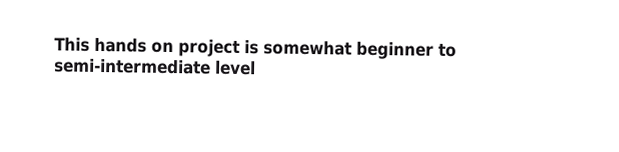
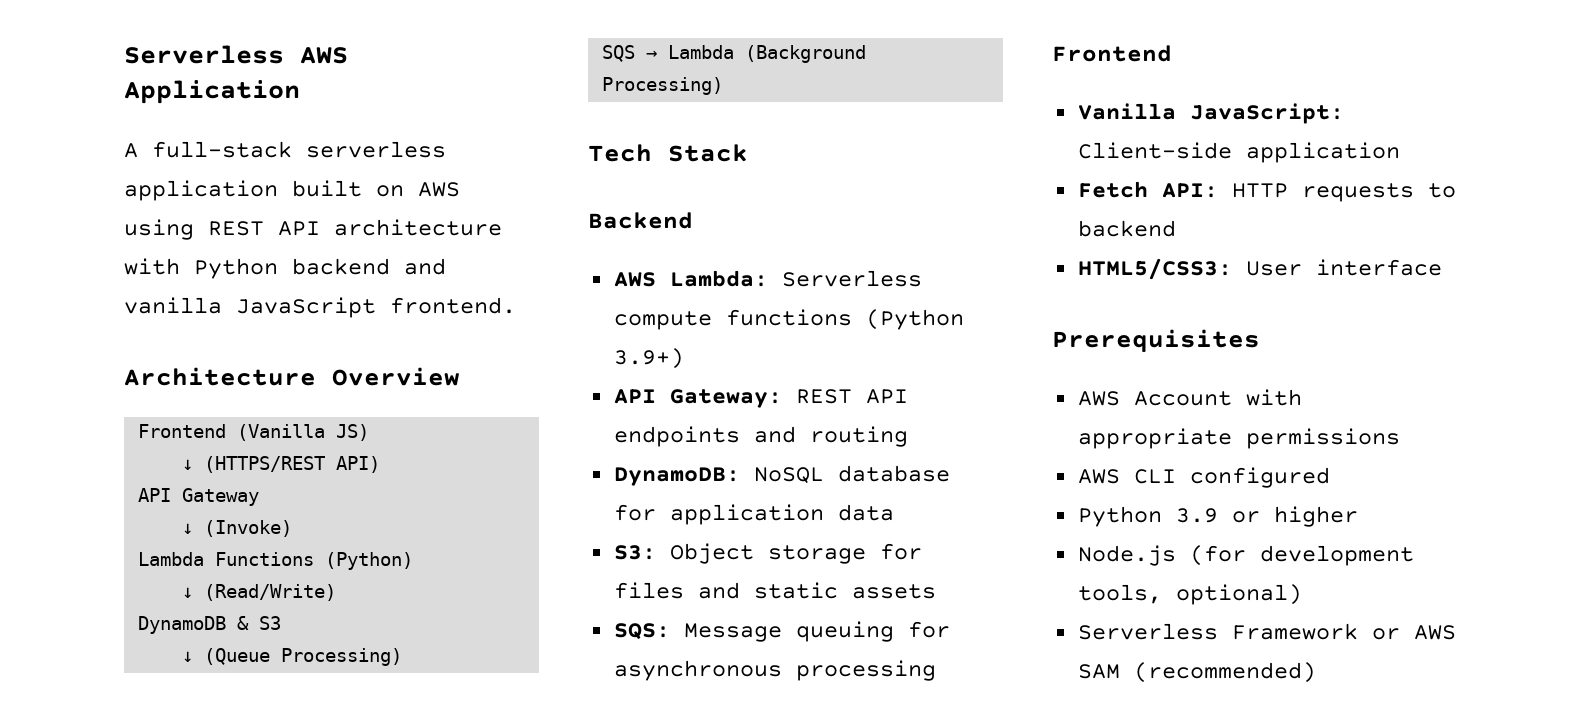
- This hands on project is somewhat beginner to semi-intermediate level
+ Serverless AWS Application
+ A full-stack serverless application built on AWS using REST API architecture with Python backend and vanilla JavaScript frontend.
+ Architecture Overview
+ Frontend (Vanilla JS)
+ ↓ (HTTPS/REST API)
+ API Gateway
+ ↓ (Invoke)
+ Lambda Functions (Python)
+ ↓ (Read/Write)
+ DynamoDB & S3
+ ↓ (Queue Processing)
+ SQS → Lambda (Background Processing)
+ Tech Stack
+ Backend
+ AWS Lambda: Serverless compute functions (Python 3.9+)
+ API Gateway: REST API endpoints and routing
+ DynamoDB: NoSQL database for application data
+ S3: Object storage for files and static assets
+ SQS: Message queuing for asynchronous processing
+ Frontend
+ Vanilla JavaScript: Client-side application
+ Fetch API: HTTP requests to backend
+ HTML5/CSS3: User interface
+ Prerequisites
+ AWS Account with appropriate permissions
+ AWS CLI configured
+ Python 3.9 or higher
+ Node.js (for development tools, optional)
+ Serverless Framework or AWS SAM (recommended)

